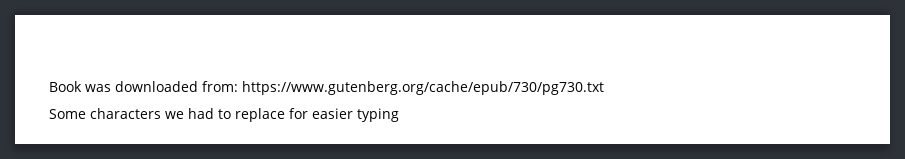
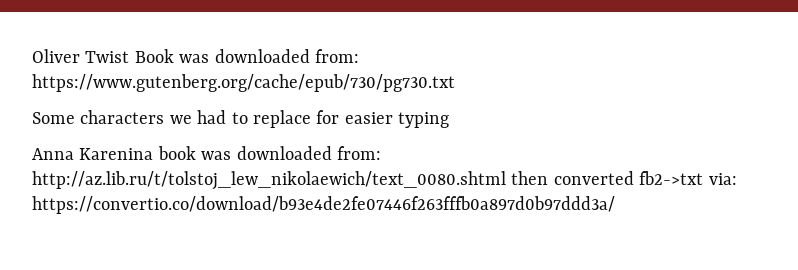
- Book was downloaded from: https://www.gutenberg.org/cache/epub/730/pg730.txt
+ Oliver Twist Book was downloaded from: https://www.gutenberg.org/cache/epub/730/pg730.txt
+ Anna Karenina book was downloaded from: http://az.lib.ru/t/tolstoj_lew_nikolaewich/text_0080.shtml then converted fb2->txt via: https://convertio.co/download/b93e4de2fe07446f263fffb0a897d0b97ddd3a/

